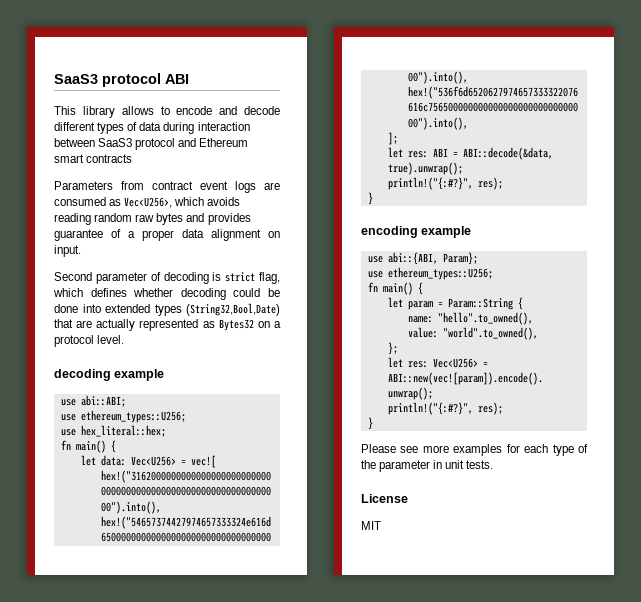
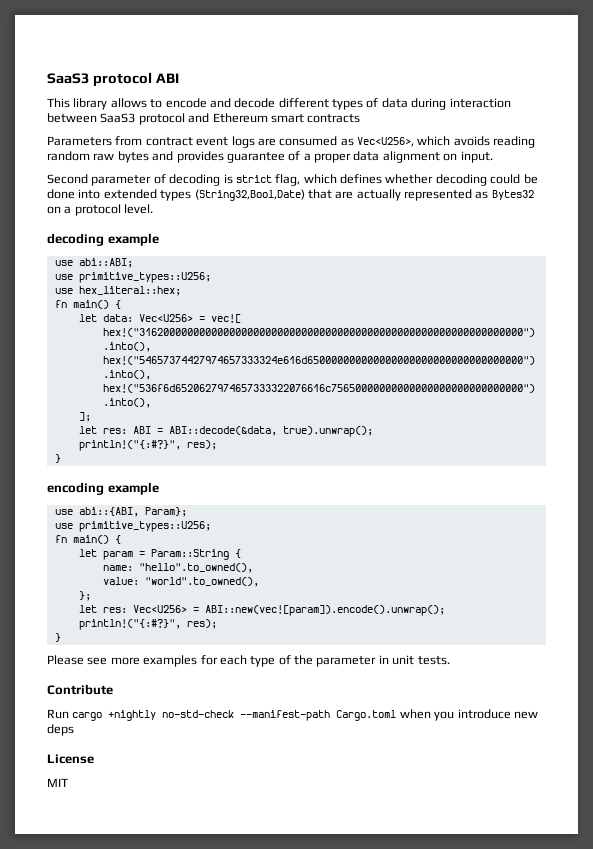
  use abi::ABI;
- use ethereum_types::U256;
+ use primitive_types::U256;
  use abi::{ABI, Param};
- use ethereum_types::U256;
+ use primitive_types::U256;
+ Contribute
+ Run cargo +nightly no-std-check --manifest-path Cargo.toml when you introduce new deps

